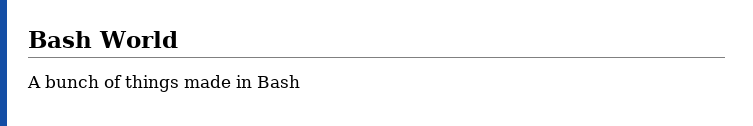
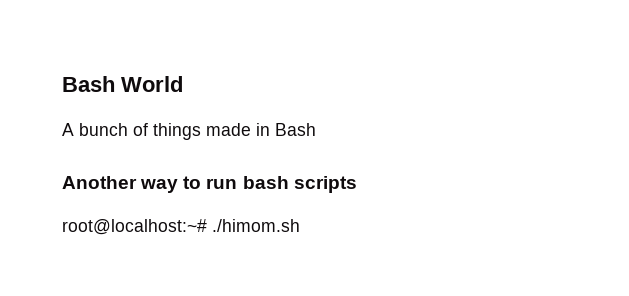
+ Another way to run bash scripts
+ root@localhost:~# ./himom.sh

